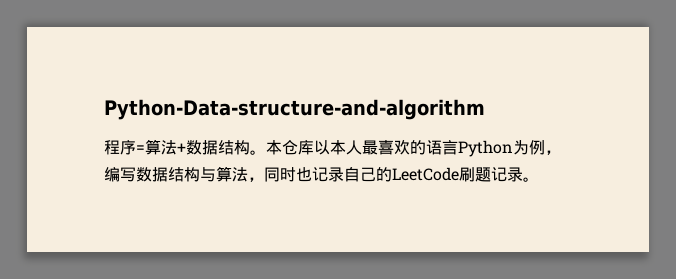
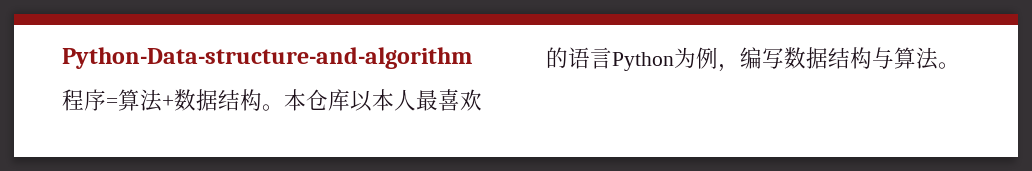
- 本仓库以本人最喜欢的语言Python为例，编写数据结构与算法，同时也记录自己的LeetCode刷题记录。
+ 本仓库以本人最喜欢的语言Python为例，编写数据结构与算法。

